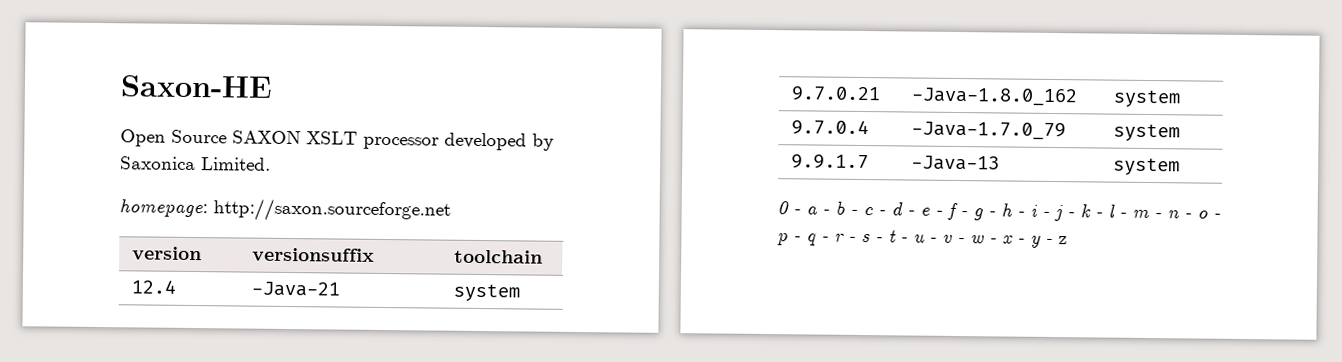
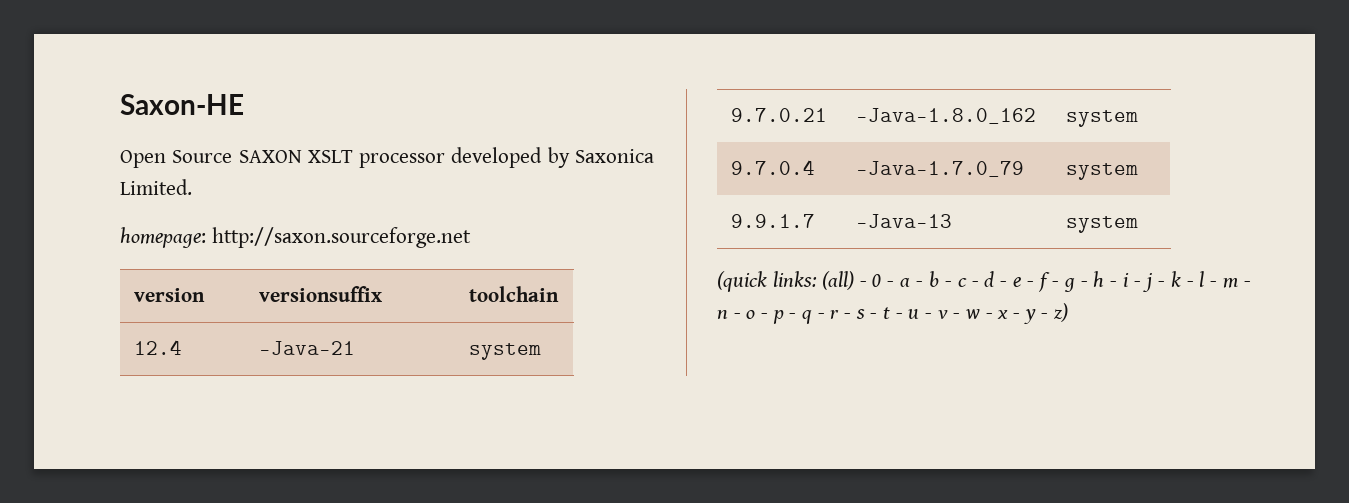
- 0 - a - b - c - d - e - f - g - h - i - j - k - l - m - n - o - p - q - r - s - t - u - v - w - x - y - z
+ (quick links: (all) - 0 - a - b - c - d - e - f - g - h - i - j - k - l - m - n - o - p - q - r - s - t - u - v - w - x - y - z)

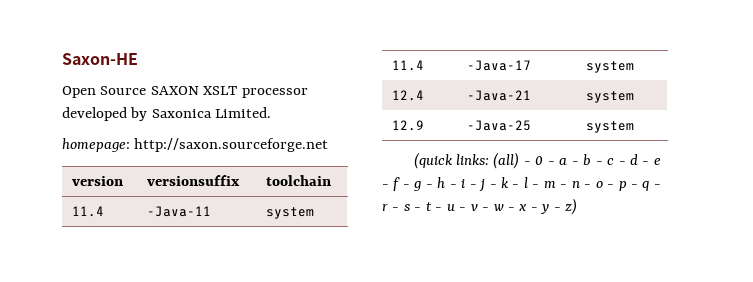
+ 11.4 | -Java-11 | system
+ 11.4 | -Java-17 | system
  12.4 | -Java-21 | system
- 9.7.0.21 | -Java-1.8.0_162 | system
- 9.7.0.4 | -Java-1.7.0_79 | system
- 9.9.1.7 | -Java-13 | system
+ 12.9 | -Java-25 | system

